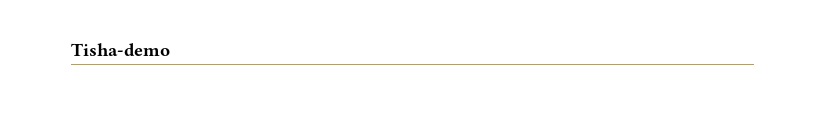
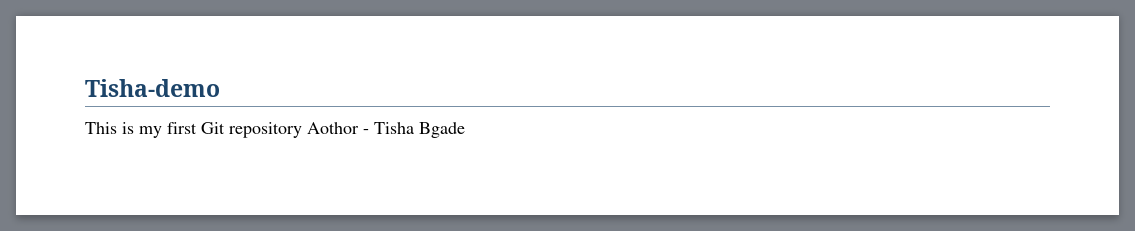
+ This is my first Git repository Aothor - Tisha Bgade

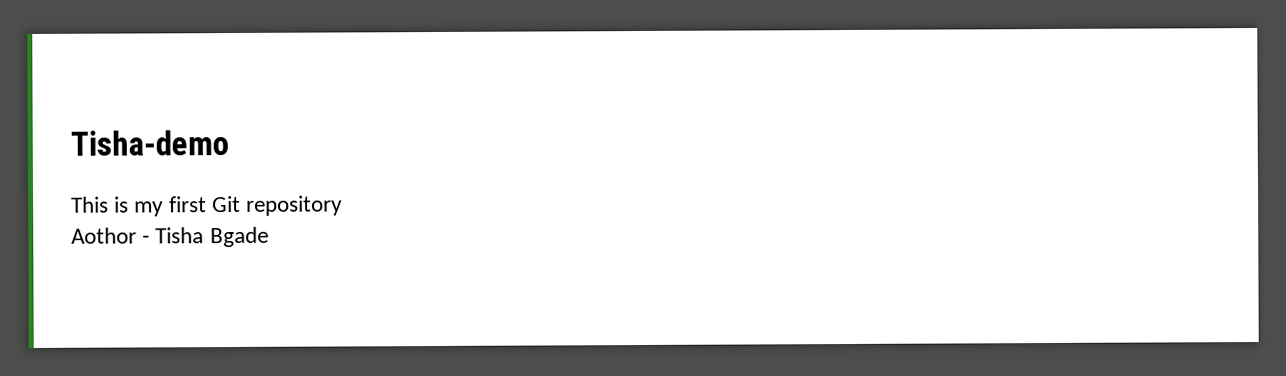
- This is my first Git repository Aothor - Tisha Bgade
+ This is my first Git repository
+ Aothor - Tisha Bgade

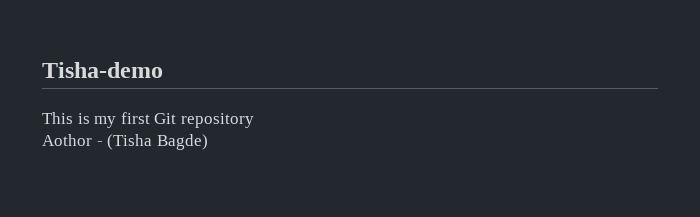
- Aothor - Tisha Bgade
+ Aothor - (Tisha Bagde)

